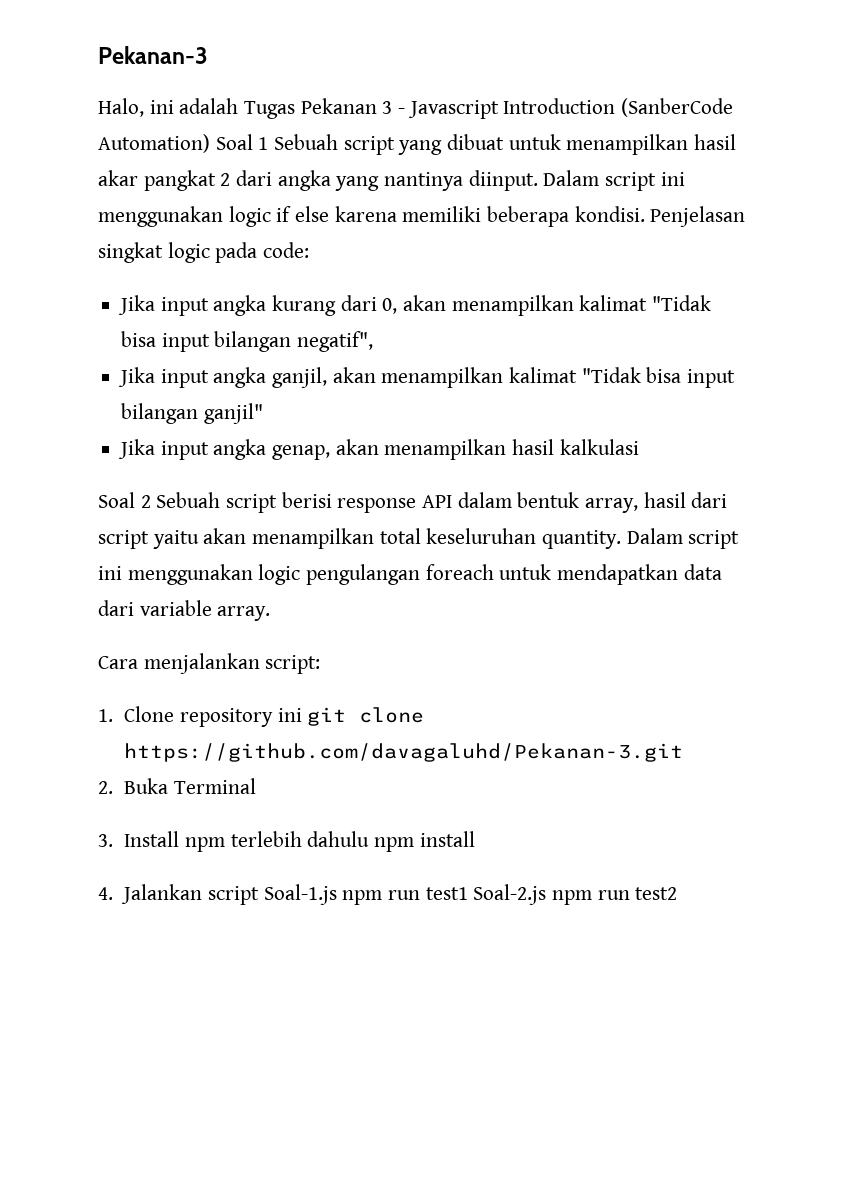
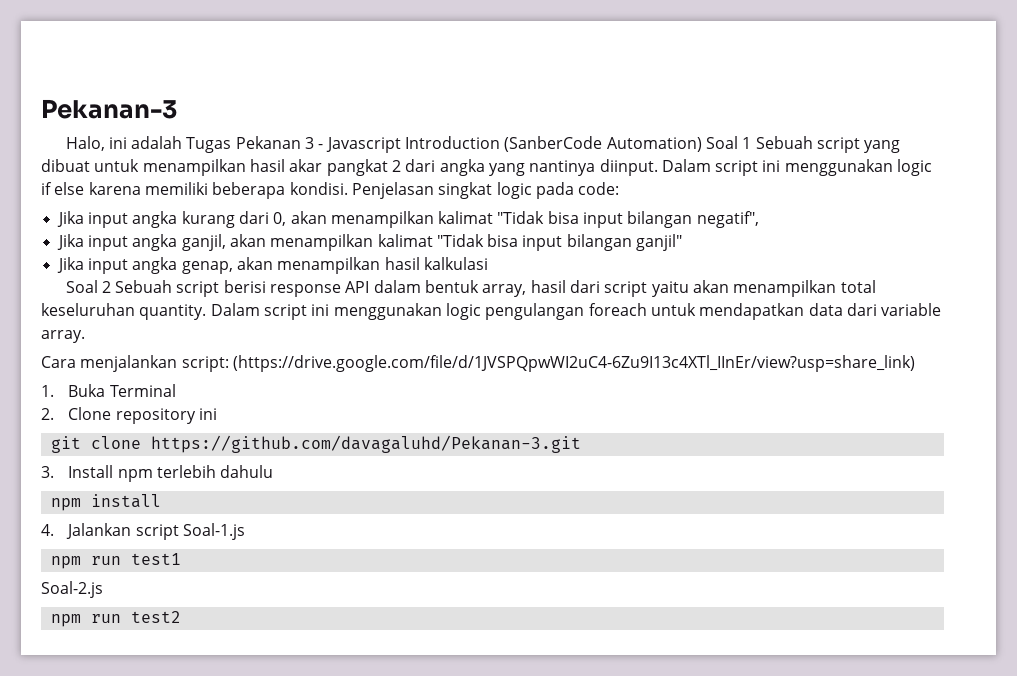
- Cara menjalankan script:
- 1. Clone repository ini git clone https://github.com/davagaluhd/Pekanan-3.git
- 2. Buka Terminal
+ Cara menjalankan script: (https://drive.google.com/file/d/1JVSPQpwWI2uC4-6Zu9I13c4XTl_IInEr/view?usp=share_link)
+ 1. Buka Terminal
+ 2. Clone repository ini
+ git clone https://github.com/davagaluhd/Pekanan-3.git
- 3. Install npm terlebih dahulu npm install
+ 3. Install npm terlebih dahulu
+ npm install
- 4. Jalankan script Soal-1.js npm run test1 Soal-2.js npm run test2
+ 4. Jalankan script Soal-1.js
+ npm run test1
+ Soal-2.js
+ npm run test2

